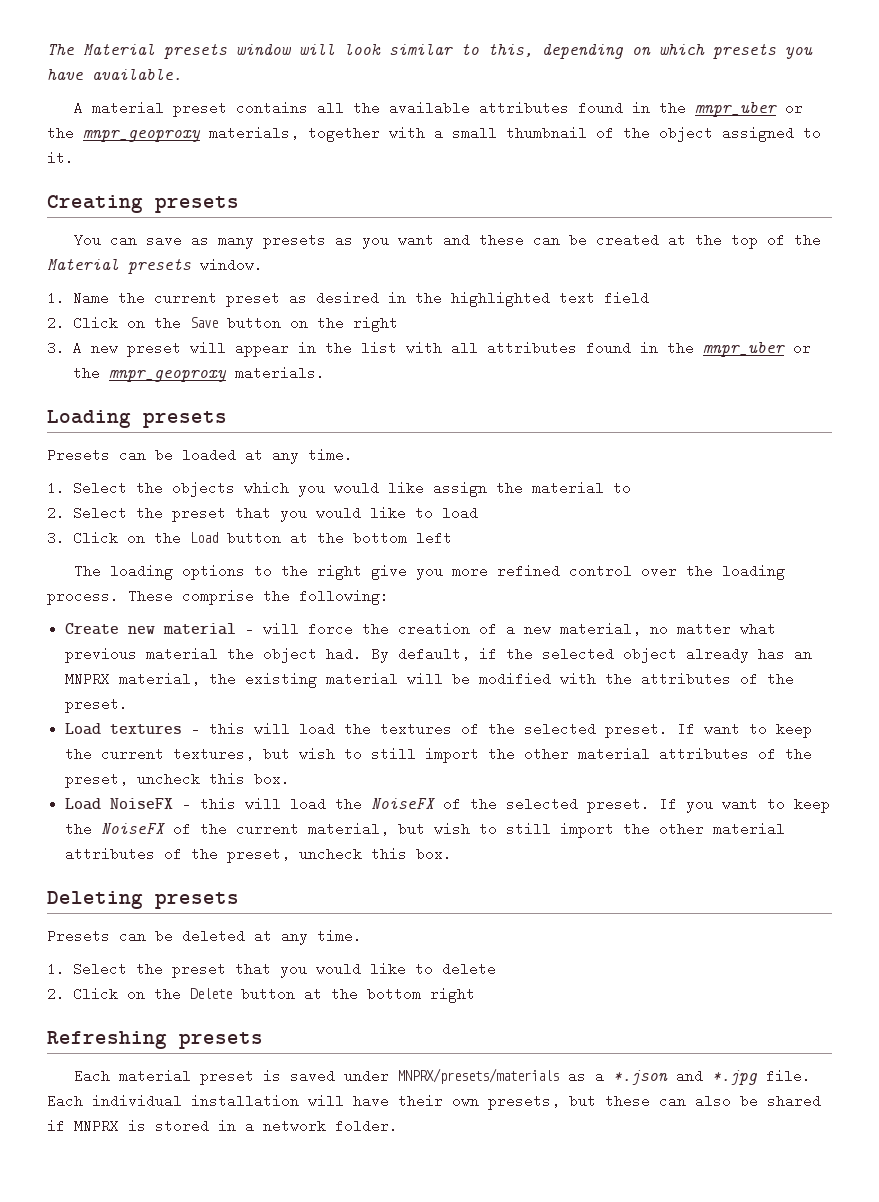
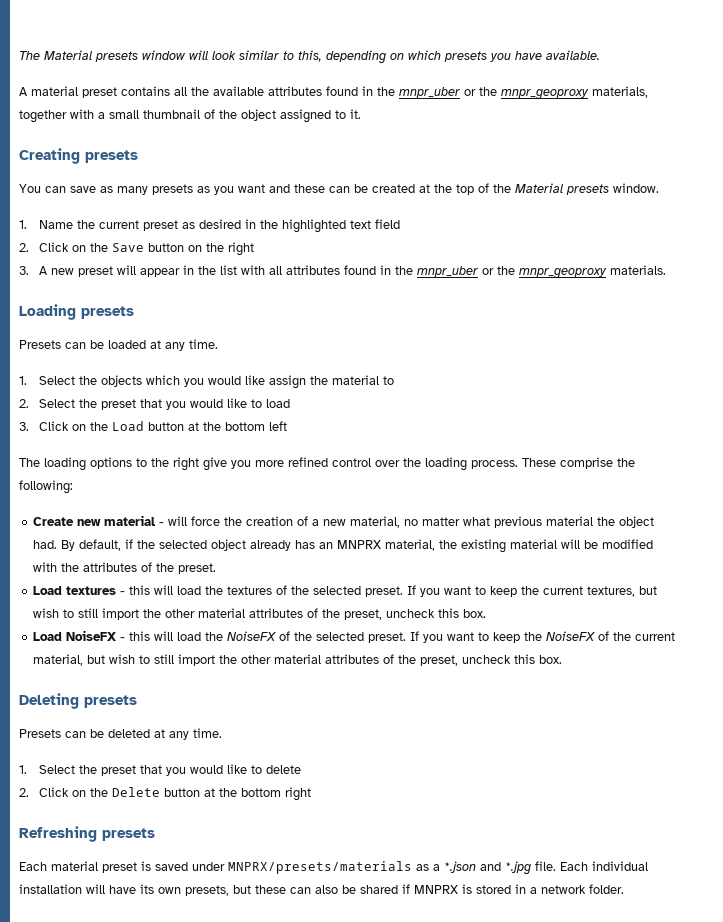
- If want to keep the current textures, but wish to still import the other material attributes of the preset, uncheck this box.
+ If you want to keep the current textures, but wish to still import the other material attributes of the preset, uncheck this box.
- Each individual installation will have their own presets, but these can also be shared if MNPRX is stored in a network folder.
+ Each individual installation will have its own presets, but these can also be shared if MNPRX is stored in a network folder.

